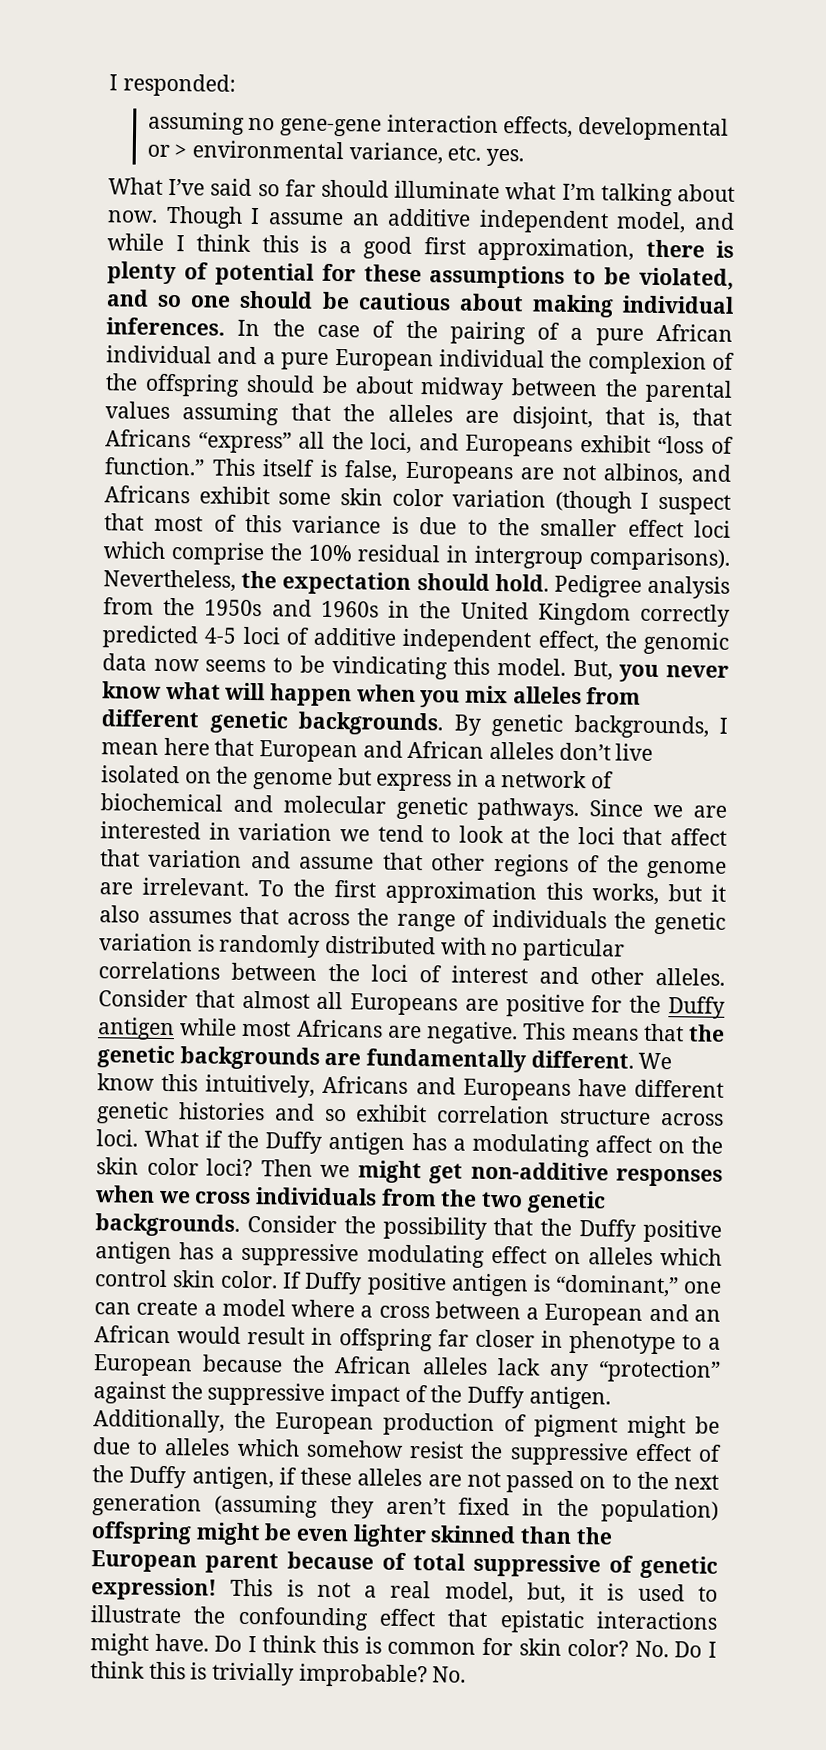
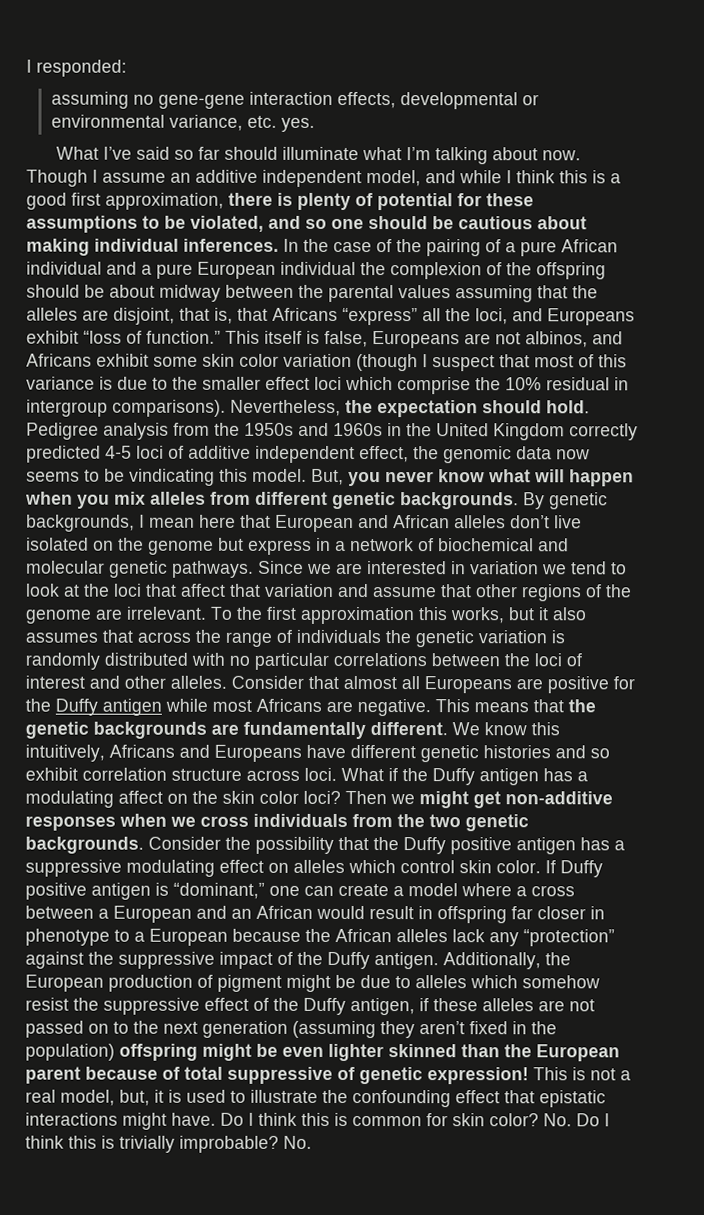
- assuming no gene-gene interaction effects, developmental or > environmental variance, etc. yes.
+ assuming no gene-gene interaction effects, developmental or environmental variance, etc. yes.

